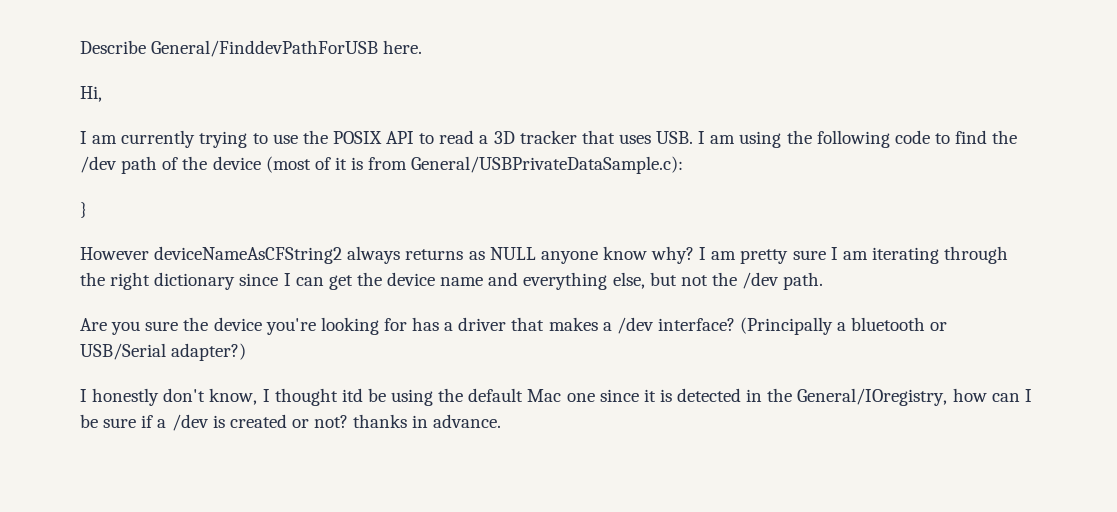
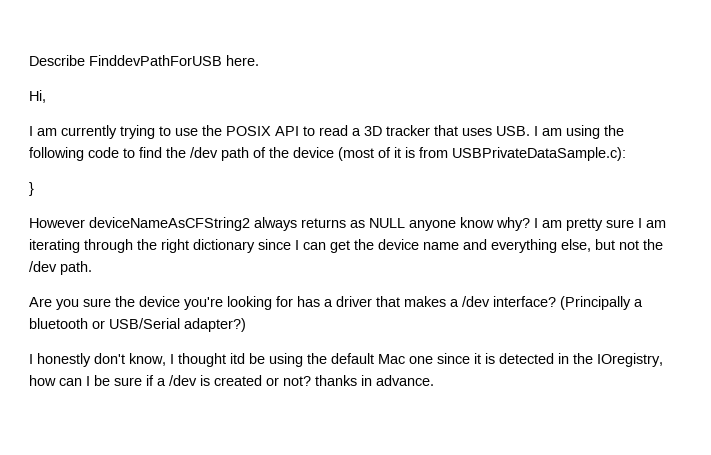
- Describe General/FinddevPathForUSB here.
+ Describe FinddevPathForUSB here.
- I am currently trying to use the POSIX API to read a 3D tracker that uses USB. I am using the following code to find the /dev path of the device (most of it is from General/USBPrivateDataSample.c):
+ I am currently trying to use the POSIX API to read a 3D tracker that uses USB. I am using the following code to find the /dev path of the device (most of it is from USBPrivateDataSample.c):
- I honestly don't know, I thought itd be using the default Mac one since it is detected in the General/IOregistry, how can I be sure if a /dev is created or not? thanks in advance.
+ I honestly don't know, I thought itd be using the default Mac one since it is detected in the IOregistry, how can I be sure if a /dev is created or not? thanks in advance.

